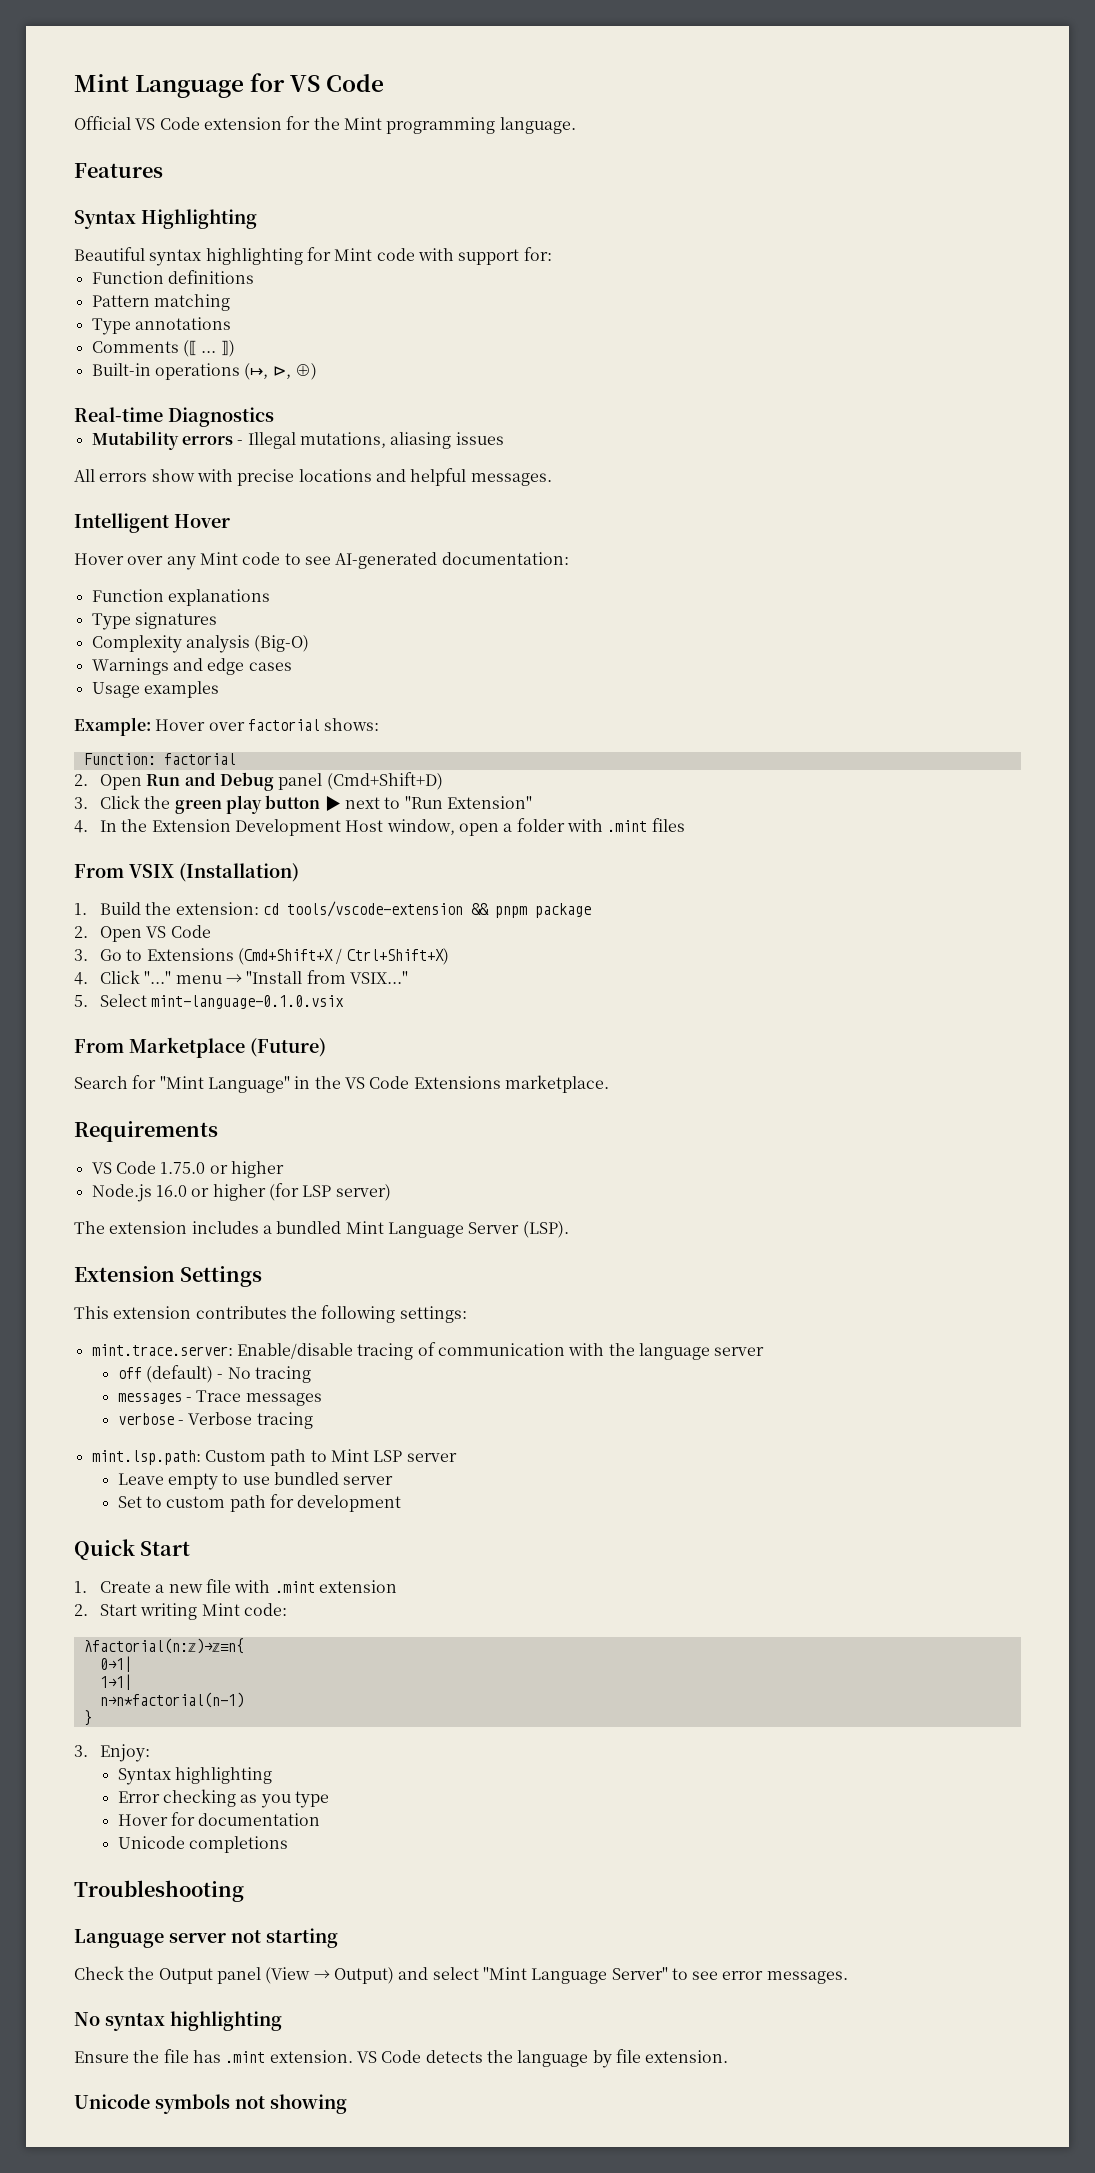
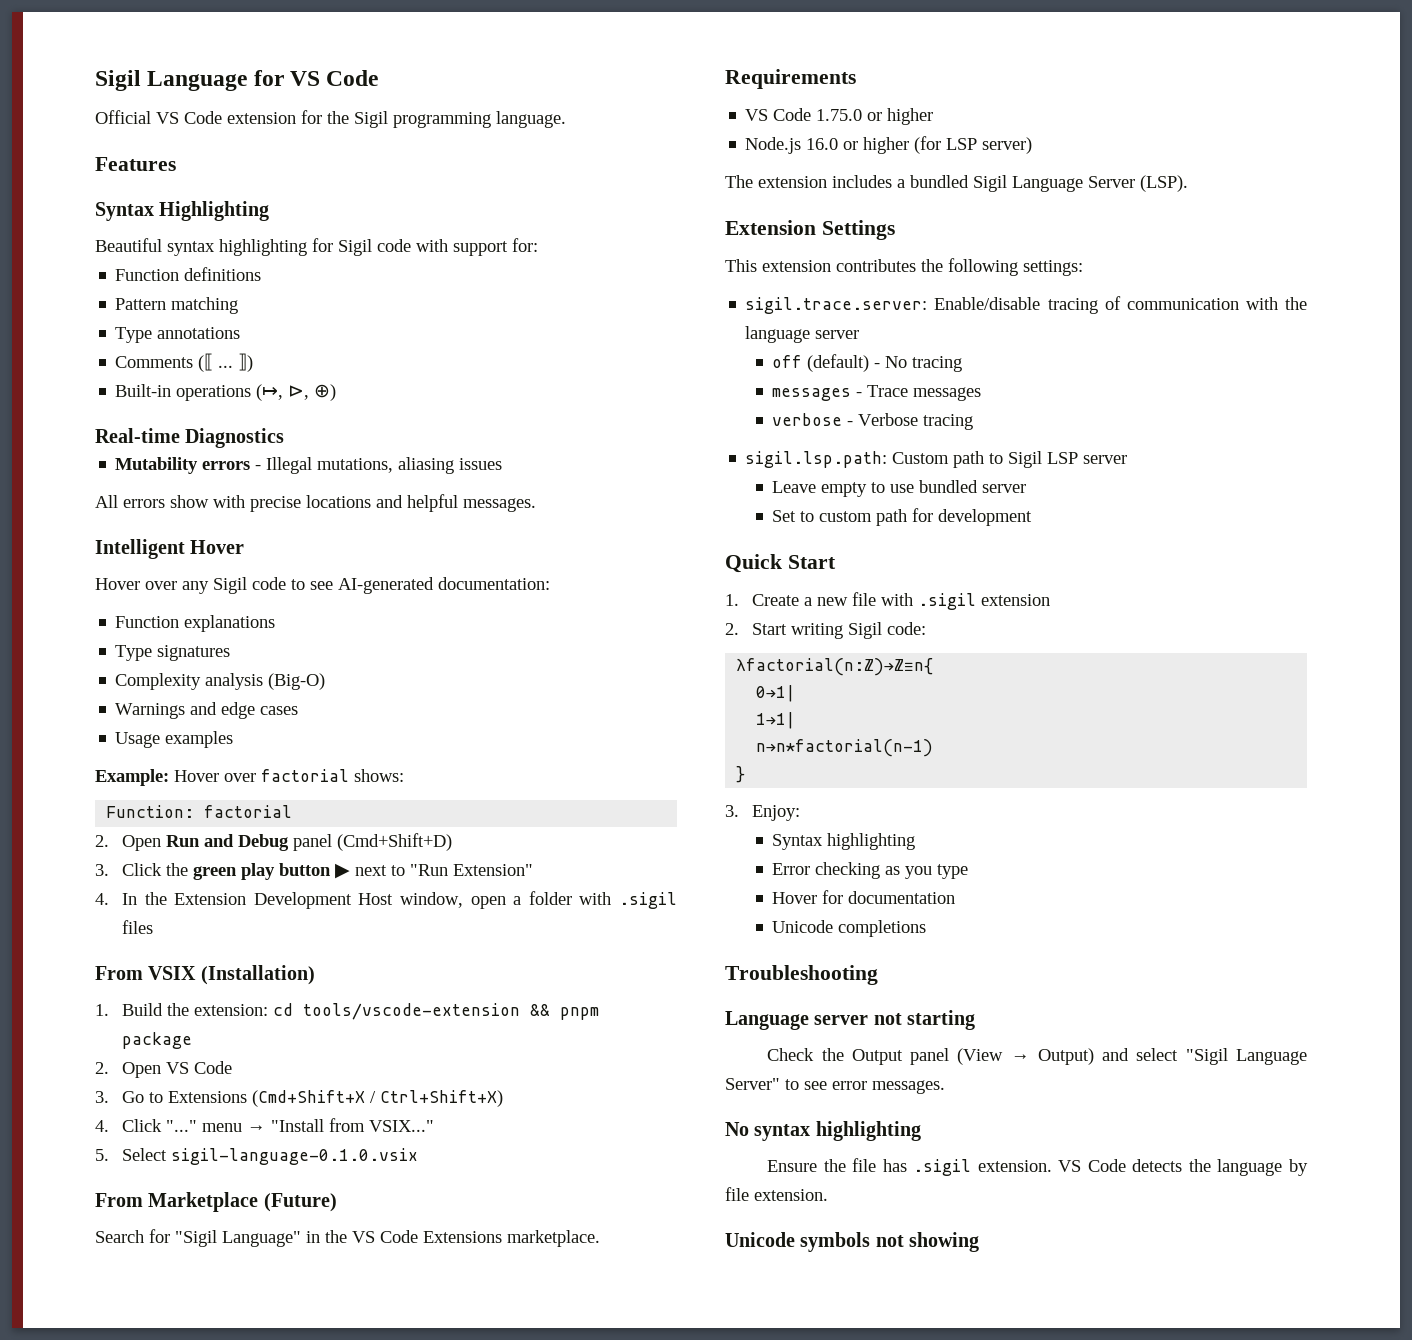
- Mint Language for VS Code
+ Sigil Language for VS Code
- Official VS Code extension for the Mint programming language.
+ Official VS Code extension for the Sigil programming language.
- Beautiful syntax highlighting for Mint code with support for:
+ Beautiful syntax highlighting for Sigil code with support for:
- Hover over any Mint code to see AI-generated documentation:
+ Hover over any Sigil code to see AI-generated documentation:
- 4. In the Extension Development Host window, open a folder with .mint files
+ 4. In the Extension Development Host window, open a folder with .sigil files
- 5. Select mint-language-0.1.0.vsix
+ 5. Select sigil-language-0.1.0.vsix
- Search for "Mint Language" in the VS Code Extensions marketplace.
+ Search for "Sigil Language" in the VS Code Extensions marketplace.
- The extension includes a bundled Mint Language Server (LSP).
+ The extension includes a bundled Sigil Language Server (LSP).
- mint.trace.server: Enable/disable tracing of communication with the language server
+ sigil.trace.server: Enable/disable tracing of communication with the language server
- mint.lsp.path: Custom path to Mint LSP server
+ sigil.lsp.path: Custom path to Sigil LSP server
- 1. Create a new file with .mint extension
+ 1. Create a new file with .sigil extension
- 2. Start writing Mint code:
+ 2. Start writing Sigil code:
- Check the Output panel (View → Output) and select "Mint Language Server" to see error messages.
+ Check the Output panel (View → Output) and select "Sigil Language Server" to see error messages.
- Ensure the file has .mint extension.
+ Ensure the file has .sigil extension.

